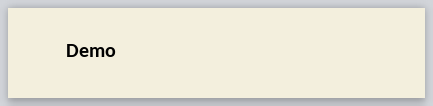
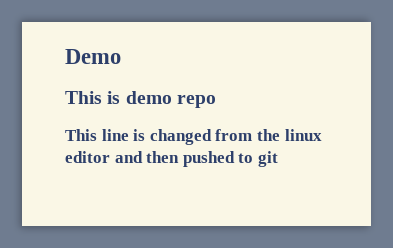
+ This is demo repo
+ This line is changed from the linux editor and then pushed to git

